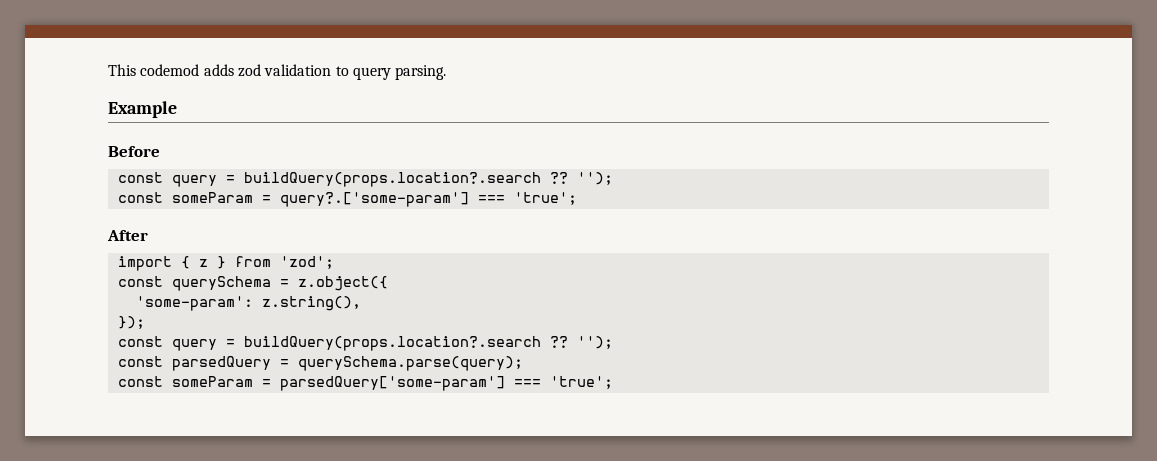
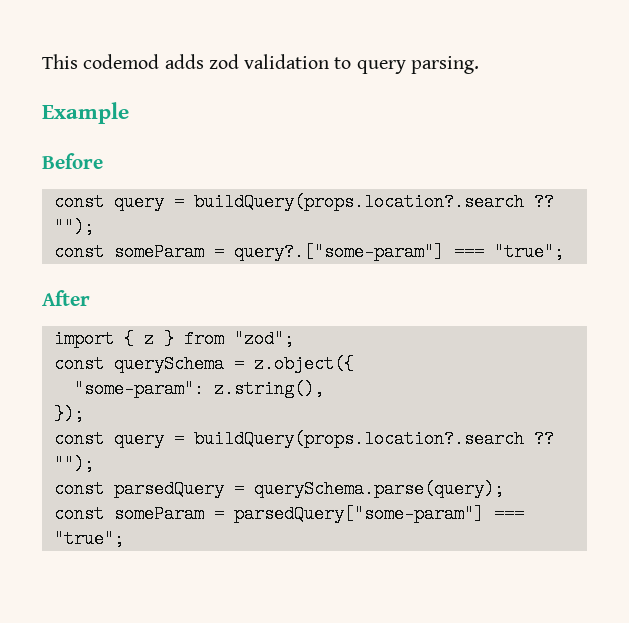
  Before
- const query = buildQuery(props.location?.search ?? '');
- const someParam = query?.['some-param'] === 'true';
+ const query = buildQuery(props.location?.search ?? "");
+ const someParam = query?.["some-param"] === "true";
- import { z } from 'zod';
+ import { z } from "zod";
- 'some-param': z.string(),
+ "some-param": z.string(),
  });
- const query = buildQuery(props.location?.search ?? '');
+ const query = buildQuery(props.location?.search ?? "");
- const someParam = parsedQuery['some-param'] === 'true';
+ const someParam = parsedQuery["some-param"] === "true";

